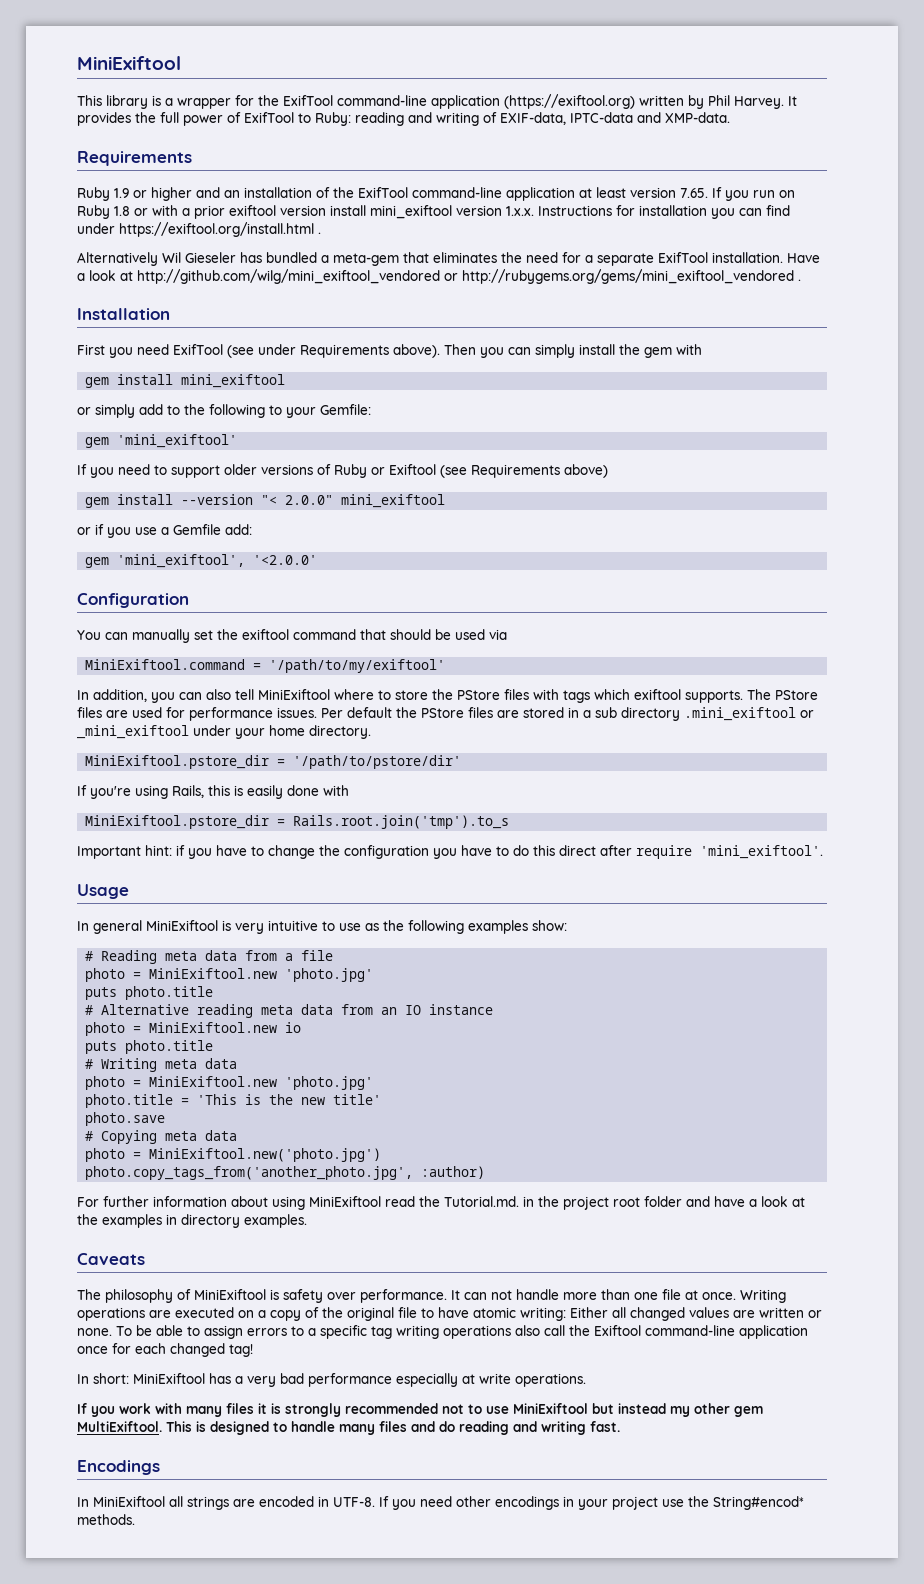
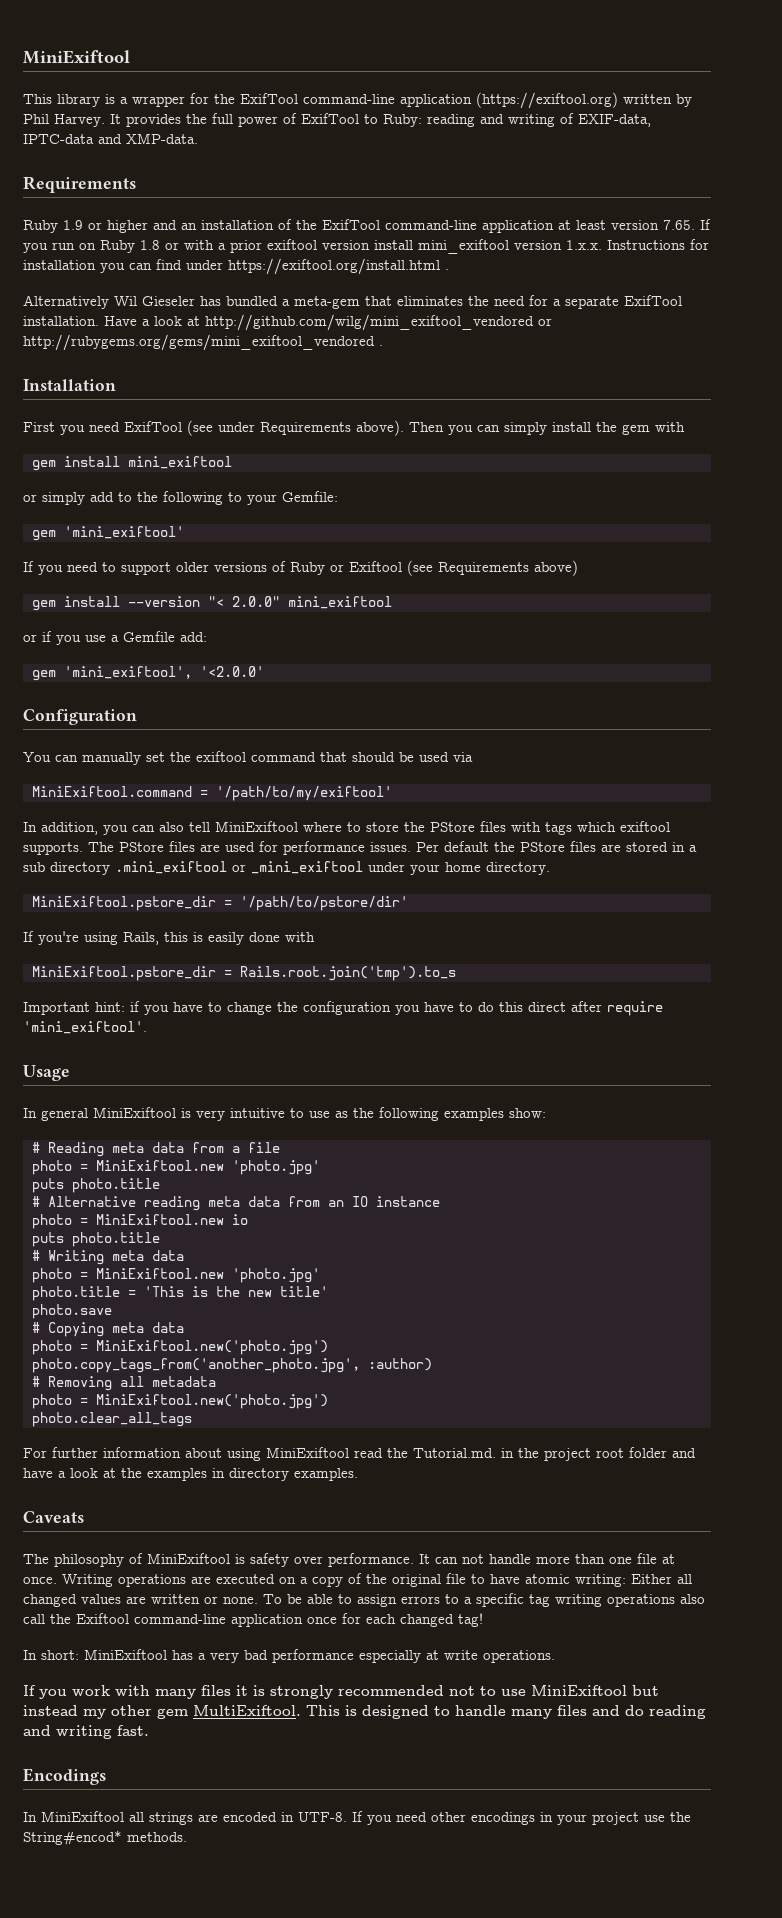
+ # Removing all metadata
+ photo = MiniExiftool.new('photo.jpg')
+ photo.clear_all_tags

